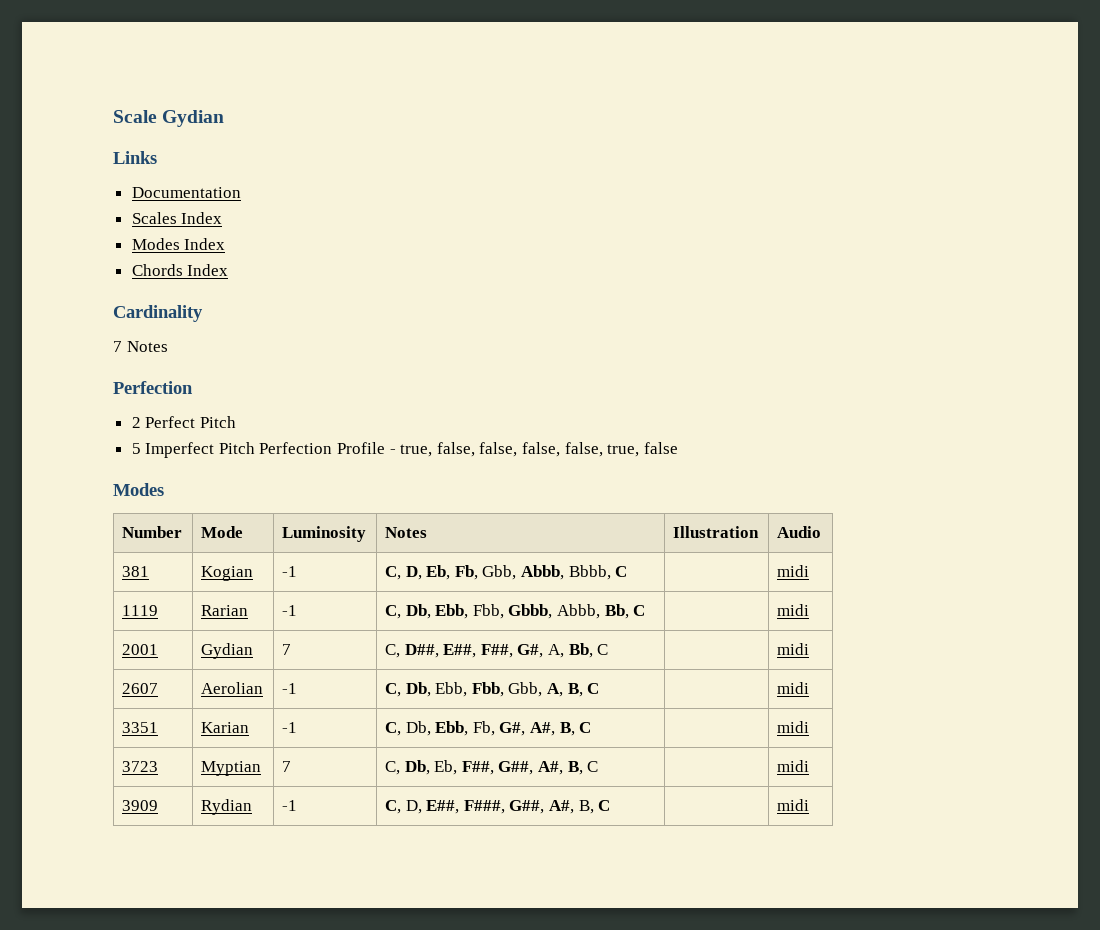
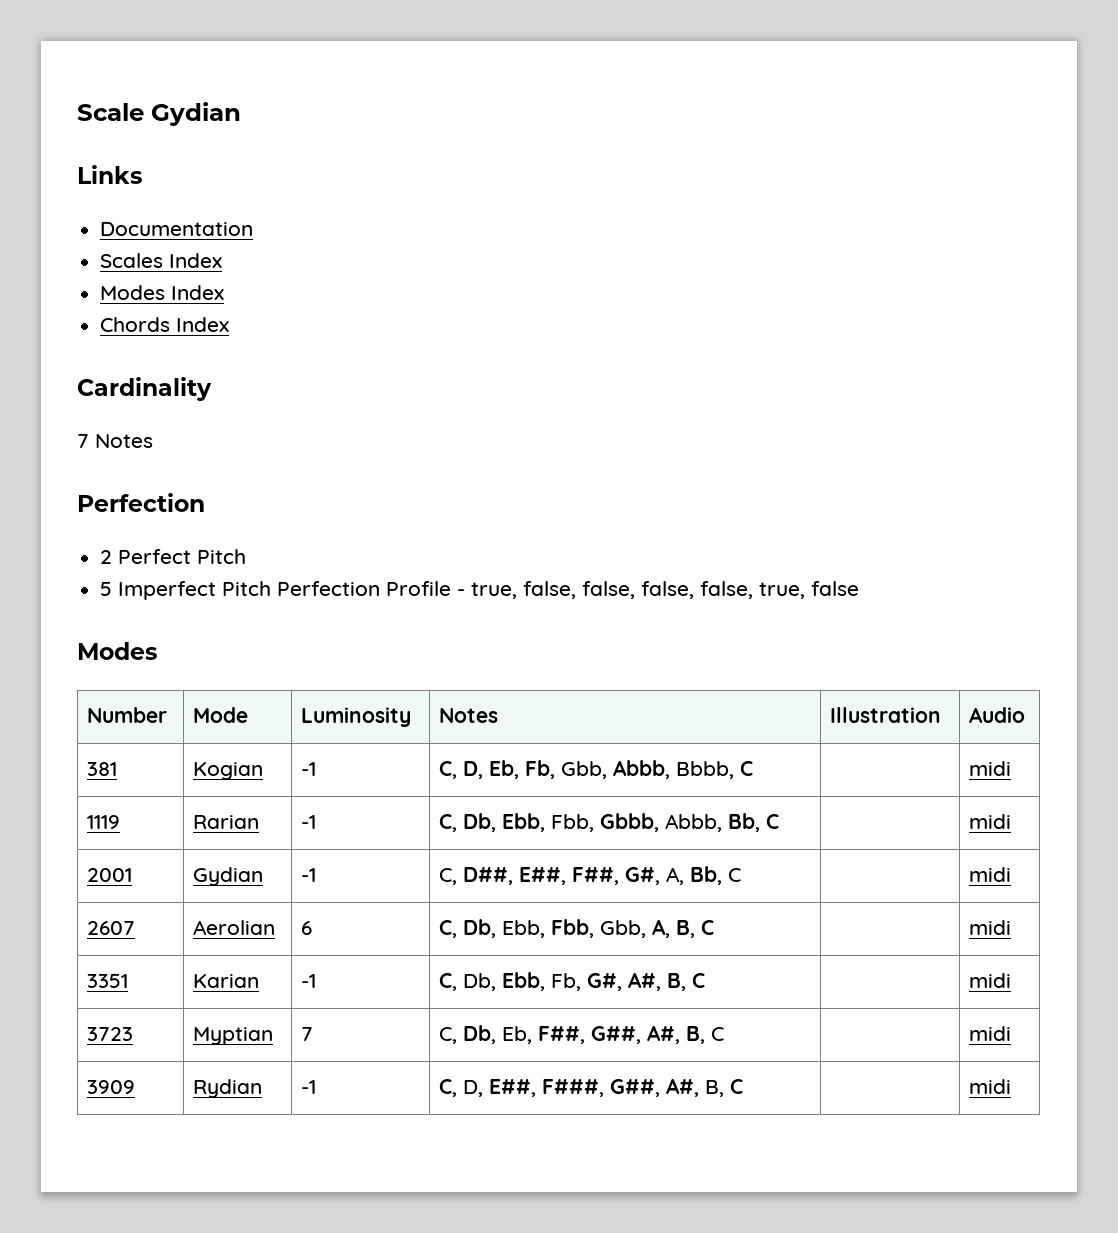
- 2001 | Gydian | 7 | C, D##, E##, F##, G#, A, Bb, C | | midi
+ 2001 | Gydian | -1 | C, D##, E##, F##, G#, A, Bb, C | | midi
- 2607 | Aerolian | -1 | C, Db, Ebb, Fbb, Gbb, A, B, C | | midi
+ 2607 | Aerolian | 6 | C, Db, Ebb, Fbb, Gbb, A, B, C | | midi

